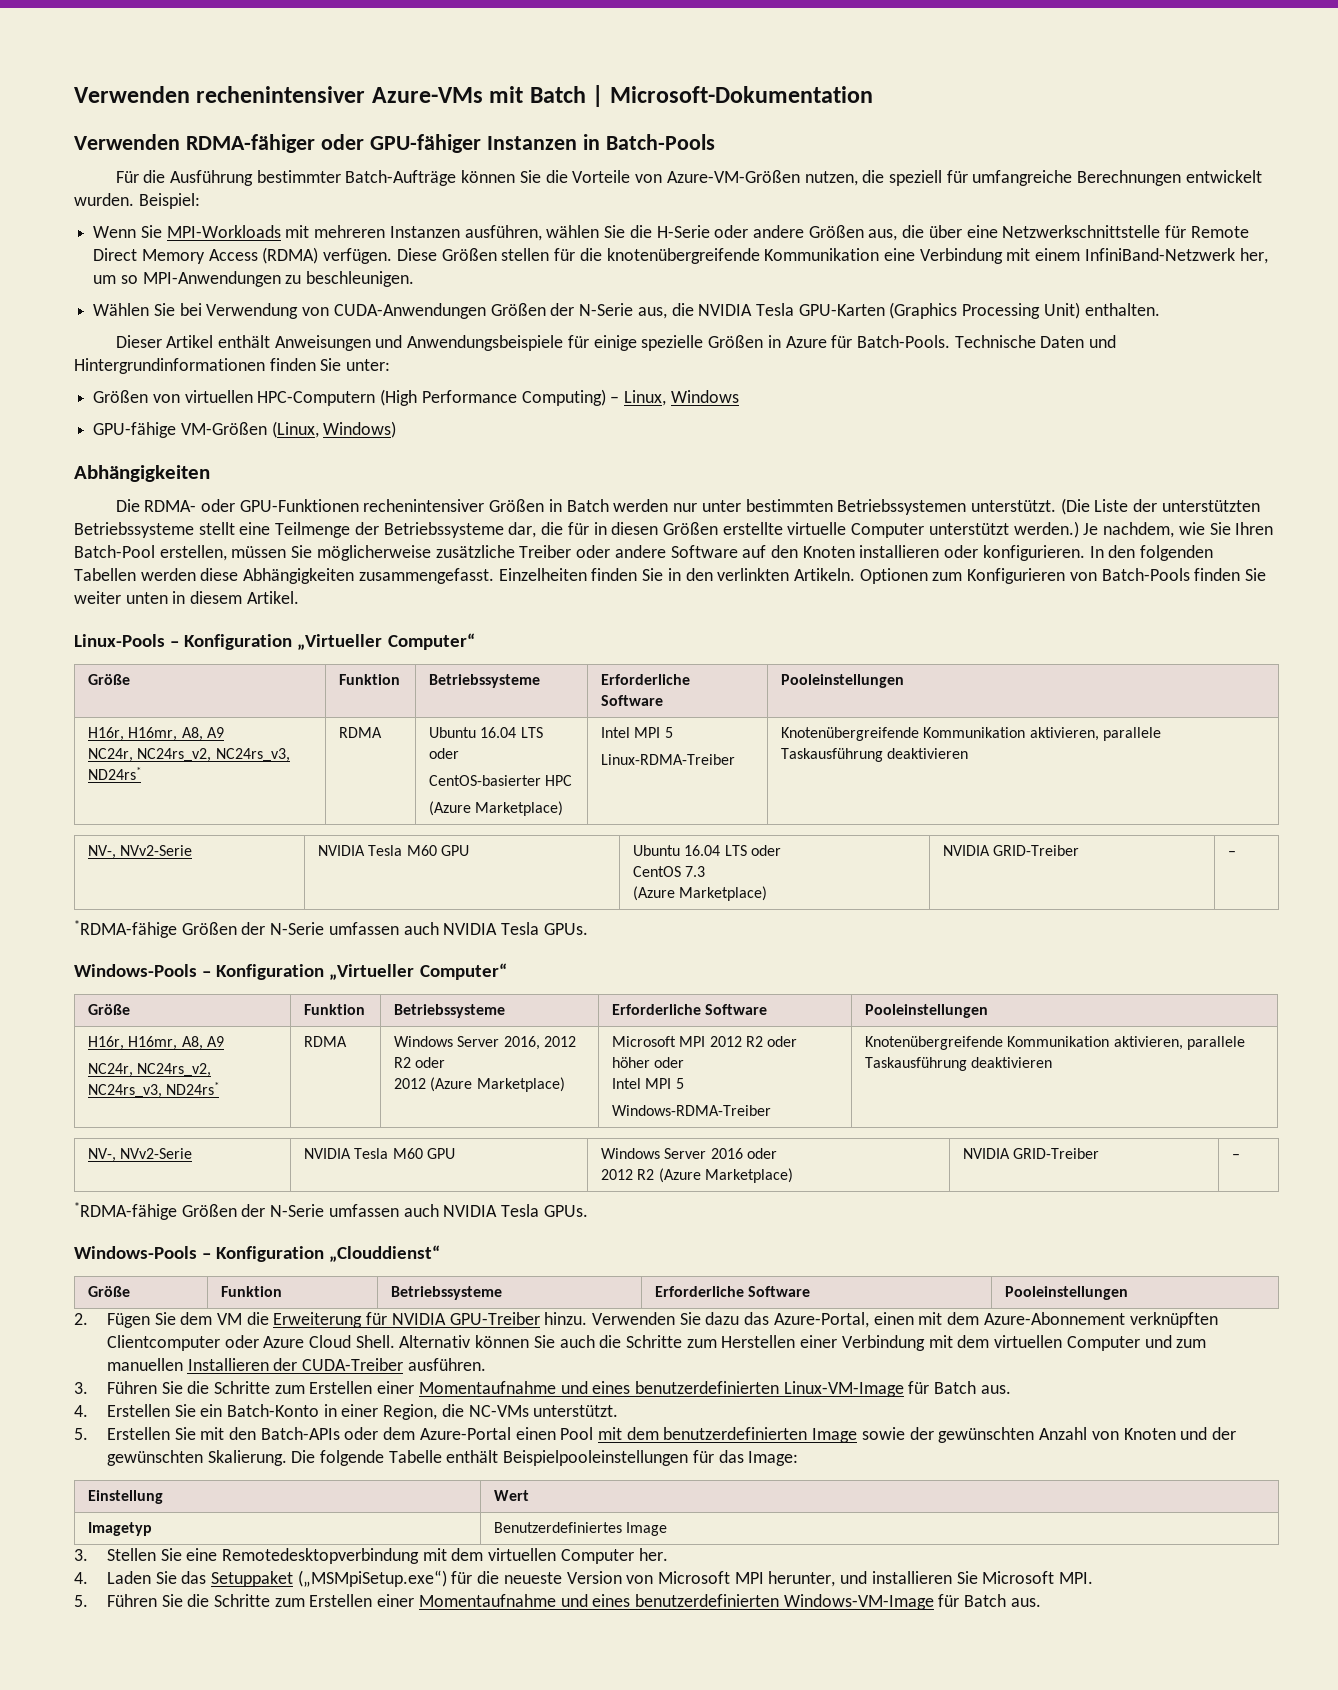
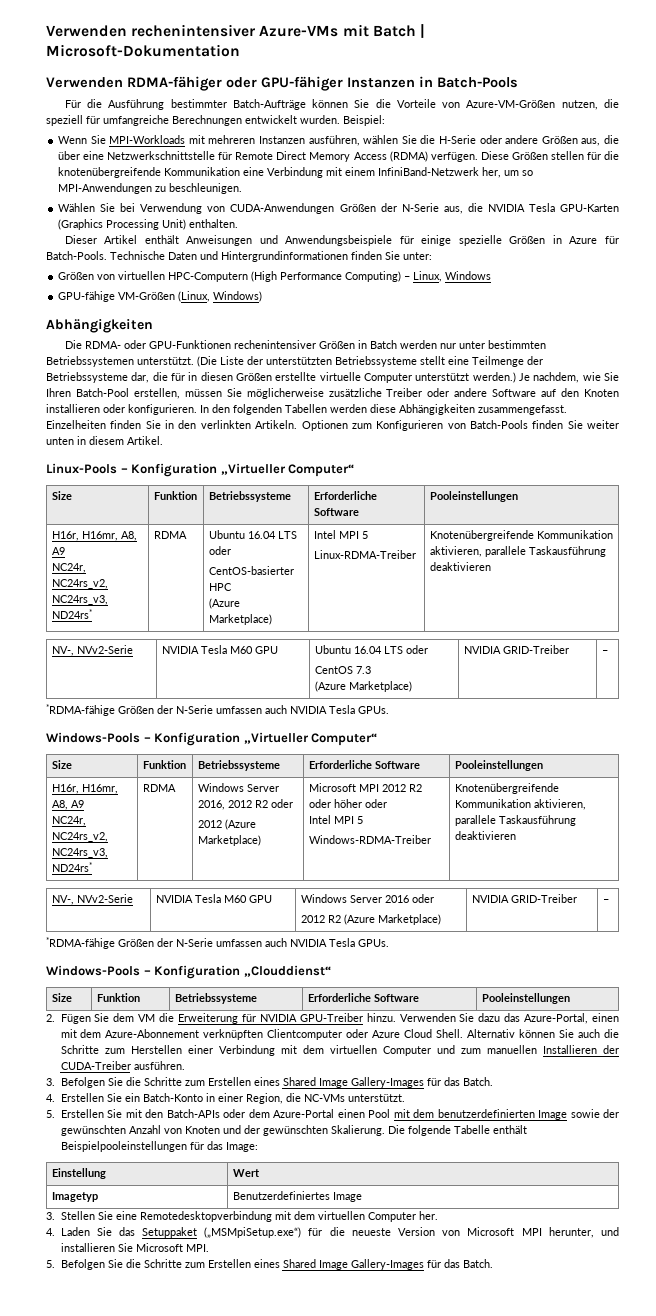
  Linux-Pools – Konfiguration „Virtueller Computer“
- Größe | Funktion | Betriebssysteme | Erforderliche Software | Pooleinstellungen
+ Size | Funktion | Betriebssysteme | Erforderliche Software | Pooleinstellungen
  Windows-Pools – Konfiguration „Virtueller Computer“
- Größe | Funktion | Betriebssysteme | Erforderliche Software | Pooleinstellungen
+ Size | Funktion | Betriebssysteme | Erforderliche Software | Pooleinstellungen
  Windows-Pools – Konfiguration „Clouddienst“
- Größe | Funktion | Betriebssysteme | Erforderliche Software | Pooleinstellungen
+ Size | Funktion | Betriebssysteme | Erforderliche Software | Pooleinstellungen
- 3. Führen Sie die Schritte zum Erstellen einer Momentaufnahme und eines benutzerdefinierten Linux-VM-Image für Batch aus.
+ 3. Befolgen Sie die Schritte zum Erstellen eines Shared Image Gallery-Images für das Batch.
- 5. Führen Sie die Schritte zum Erstellen einer Momentaufnahme und eines benutzerdefinierten Windows-VM-Image für Batch aus.
+ 5. Befolgen Sie die Schritte zum Erstellen eines Shared Image Gallery-Images für das Batch.

